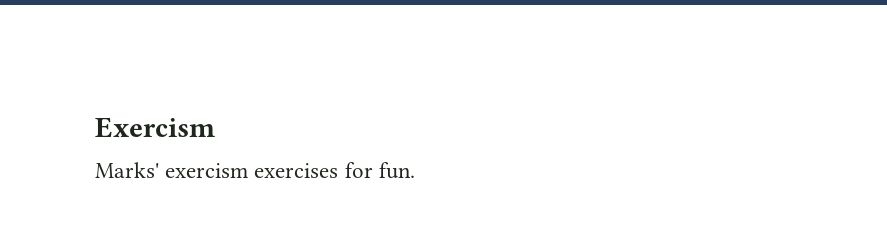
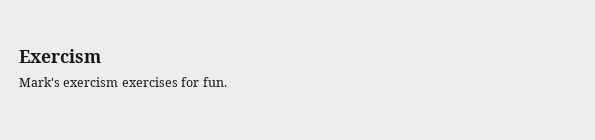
- Marks' exercism exercises for fun.
+ Mark's exercism exercises for fun.

